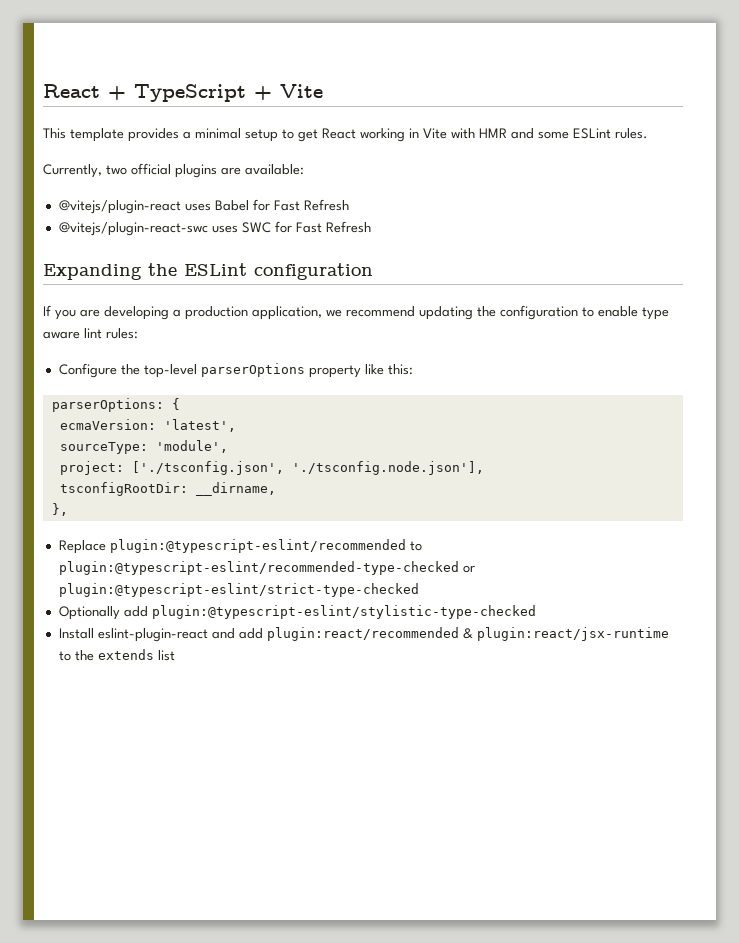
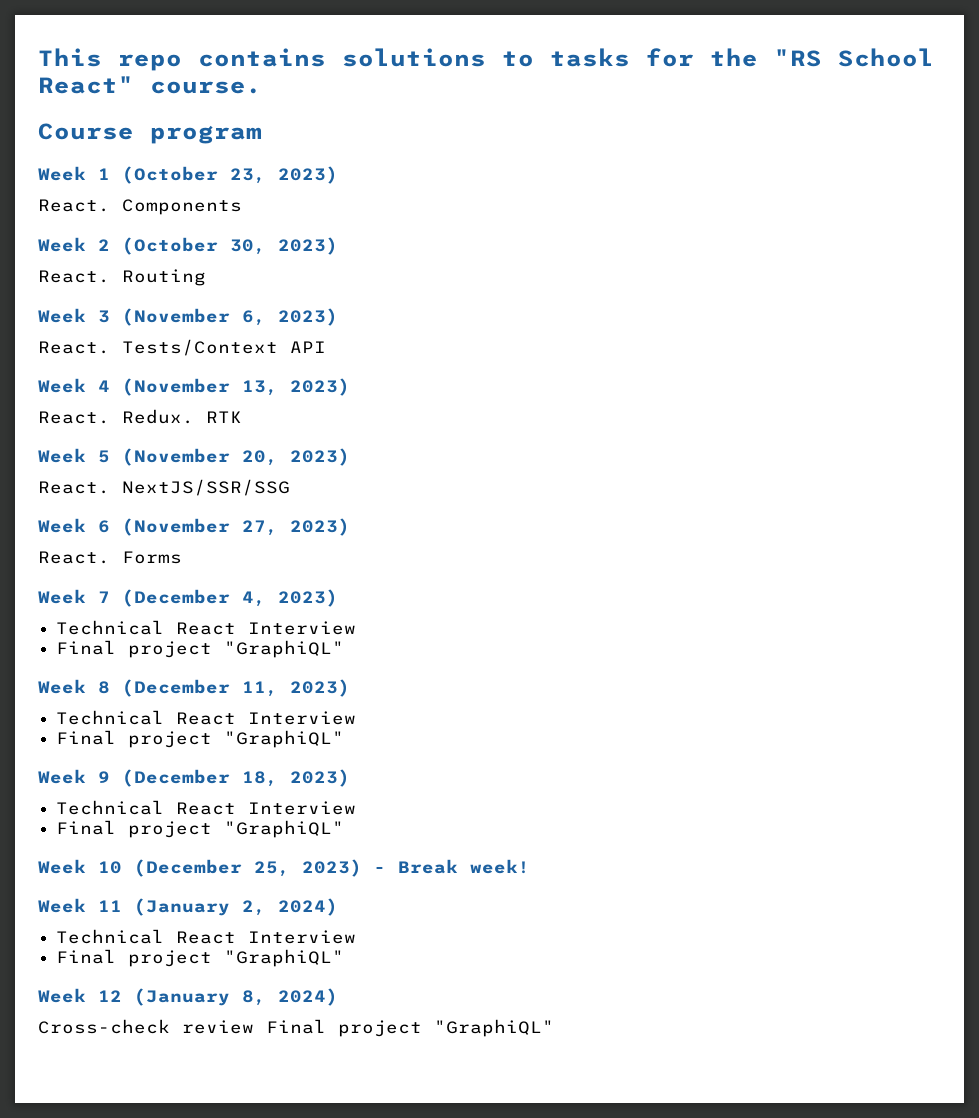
- React + TypeScript + Vite
- This template provides a minimal setup to get React working in Vite with HMR and some ESLint rules.
- Currently, two official plugins are available:
- @vitejs/plugin-react uses Babel for Fast Refresh
- @vitejs/plugin-react-swc uses SWC for Fast Refresh
- Expanding the ESLint configuration
- If you are developing a production application, we recommend updating the configuration to enable type aware lint rules:
- Configure the top-level parserOptions property like this:
- parserOptions: {
- ecmaVersion: 'latest',
- sourceType: 'module',
- project: ['./tsconfig.json', './tsconfig.node.json'],
- tsconfigRootDir: __dirname,
- },
- Replace plugin:@typescript-eslint/recommended to plugin:@typescript-eslint/recommended-type-checked or plugin:@typescript-eslint/strict-type-checked
- Optionally add plugin:@typescript-eslint/stylistic-type-checked
- Install eslint-plugin-react and add plugin:react/recommended & plugin:react/jsx-runtime to the extends list
+ This repo contains solutions to tasks for the "RS School React" course.
+ Course program
+ Week 1 (October 23, 2023)
+ React. Components
+ Week 2 (October 30, 2023)
+ React. Routing
+ Week 3 (November 6, 2023)
+ React. Tests/Context API
+ Week 4 (November 13, 2023)
+ React. Redux. RTK
+ Week 5 (November 20, 2023)
+ React. NextJS/SSR/SSG
+ Week 6 (November 27, 2023)
+ React. Forms
+ Week 7 (December 4, 2023)
+ Technical React Interview
+ Final project "GraphiQL"
+ Week 8 (December 11, 2023)
+ Technical React Interview
+ Final project "GraphiQL"
+ Week 9 (December 18, 2023)
+ Technical React Interview
+ Final project "GraphiQL"
+ Week 10 (December 25, 2023) - Break week!
+ Week 11 (January 2, 2024)
+ Technical React Interview
+ Final project "GraphiQL"
+ Week 12 (January 8, 2024)
+ Cross-check review Final project "GraphiQL"

